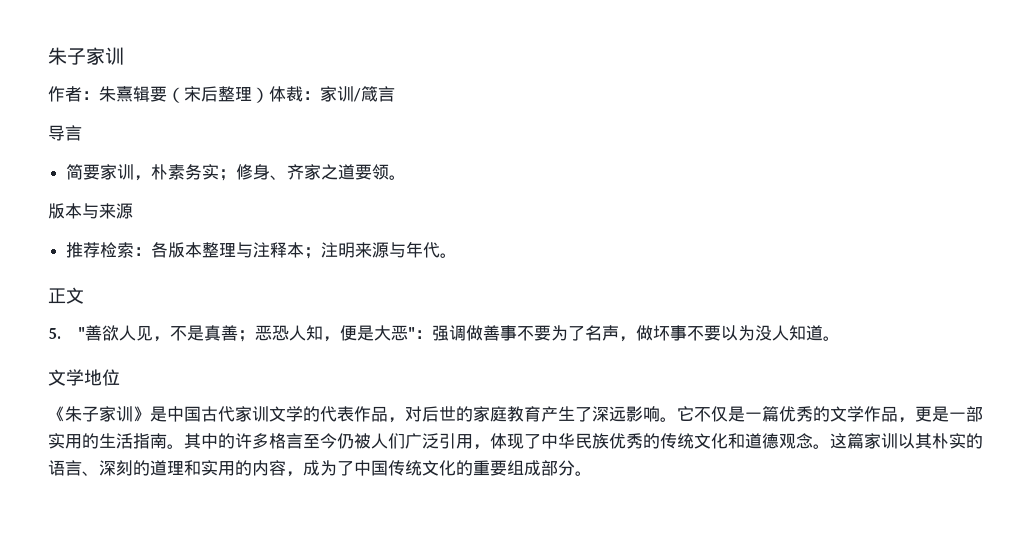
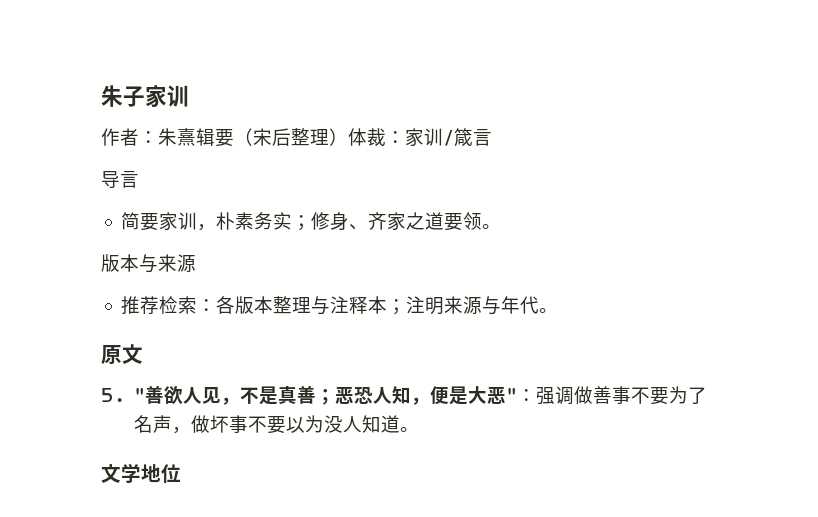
- 正文
+ 原文
- 《朱子家训》是中国古代家训文学的代表作品，对后世的家庭教育产生了深远影响。它不仅是一篇优秀的文学作品，更是一部实用的生活指南。其中的许多格言至今仍被人们广泛引用，体现了中华民族优秀的传统文化和道德观念。这篇家训以其朴实的语言、深刻的道理和实用的内容，成为了中国传统文化的重要组成部分。

